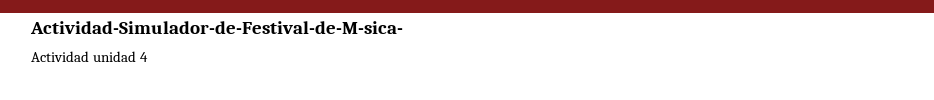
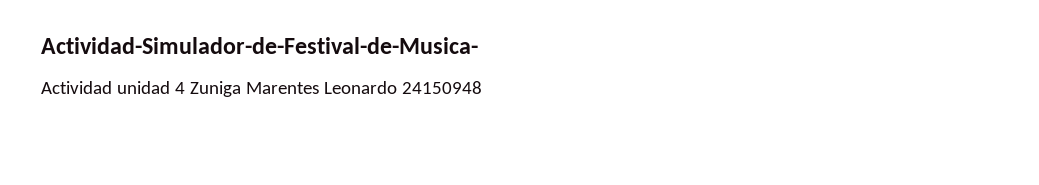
- Actividad-Simulador-de-Festival-de-M-sica-
+ Actividad-Simulador-de-Festival-de-Musica-
- Actividad unidad 4
+ Actividad unidad 4 Zuniga Marentes Leonardo 24150948

